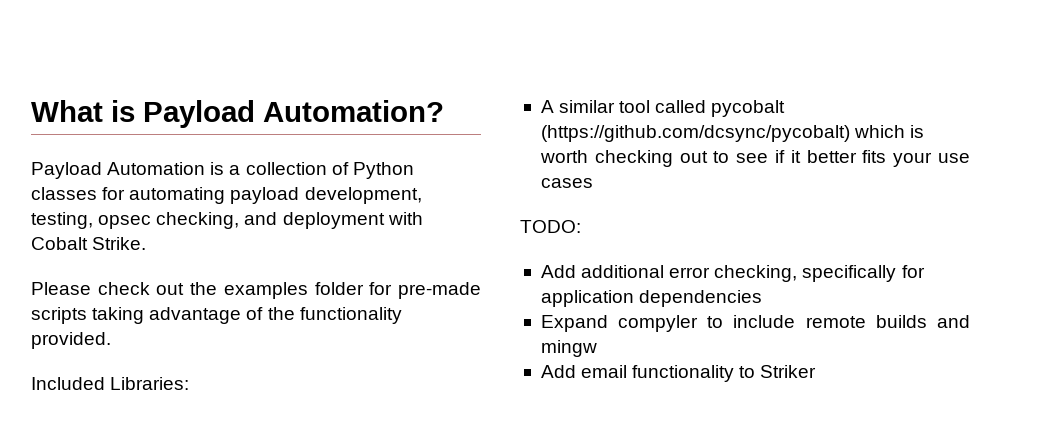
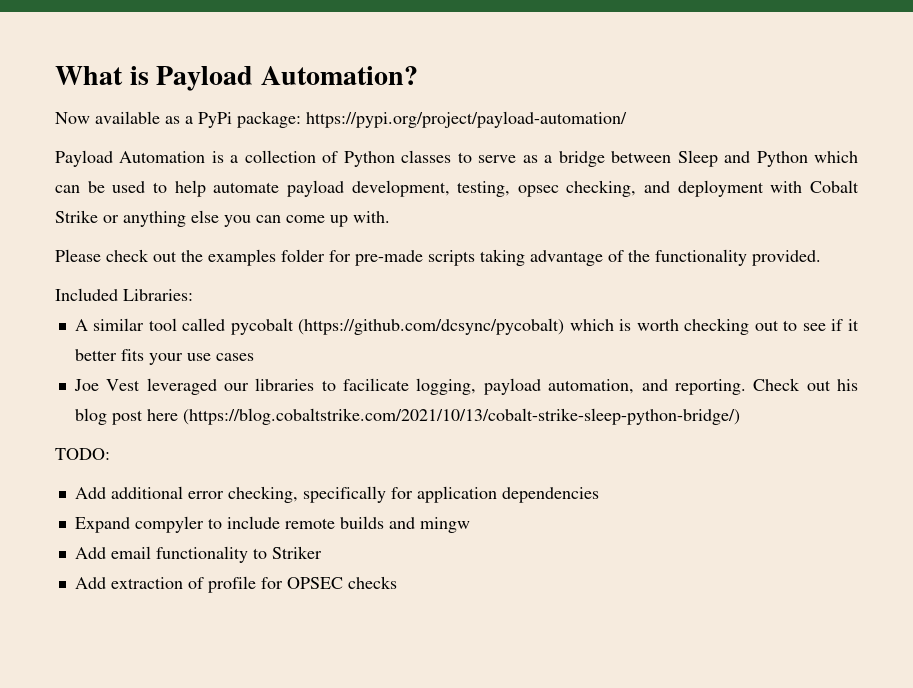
+ Now available as a PyPi package: https://pypi.org/project/payload-automation/
- Payload Automation is a collection of Python classes for automating payload development, testing, opsec checking, and deployment with Cobalt Strike.
+ Payload Automation is a collection of Python classes to serve as a bridge between Sleep and Python which can be used to help automate payload development, testing, opsec checking, and deployment with Cobalt Strike or anything else you can come up with.
+ Joe Vest leveraged our libraries to facilicate logging, payload automation, and reporting. Check out his blog post here (https://blog.cobaltstrike.com/2021/10/13/cobalt-strike-sleep-python-bridge/)
+ Add extraction of profile for OPSEC checks

